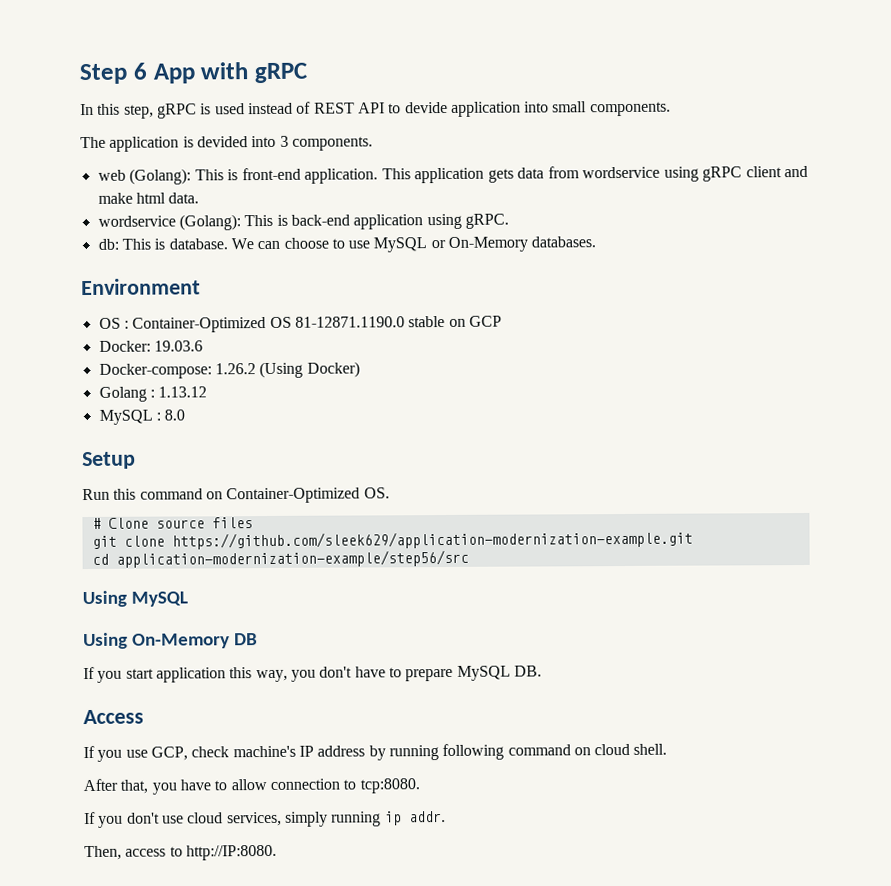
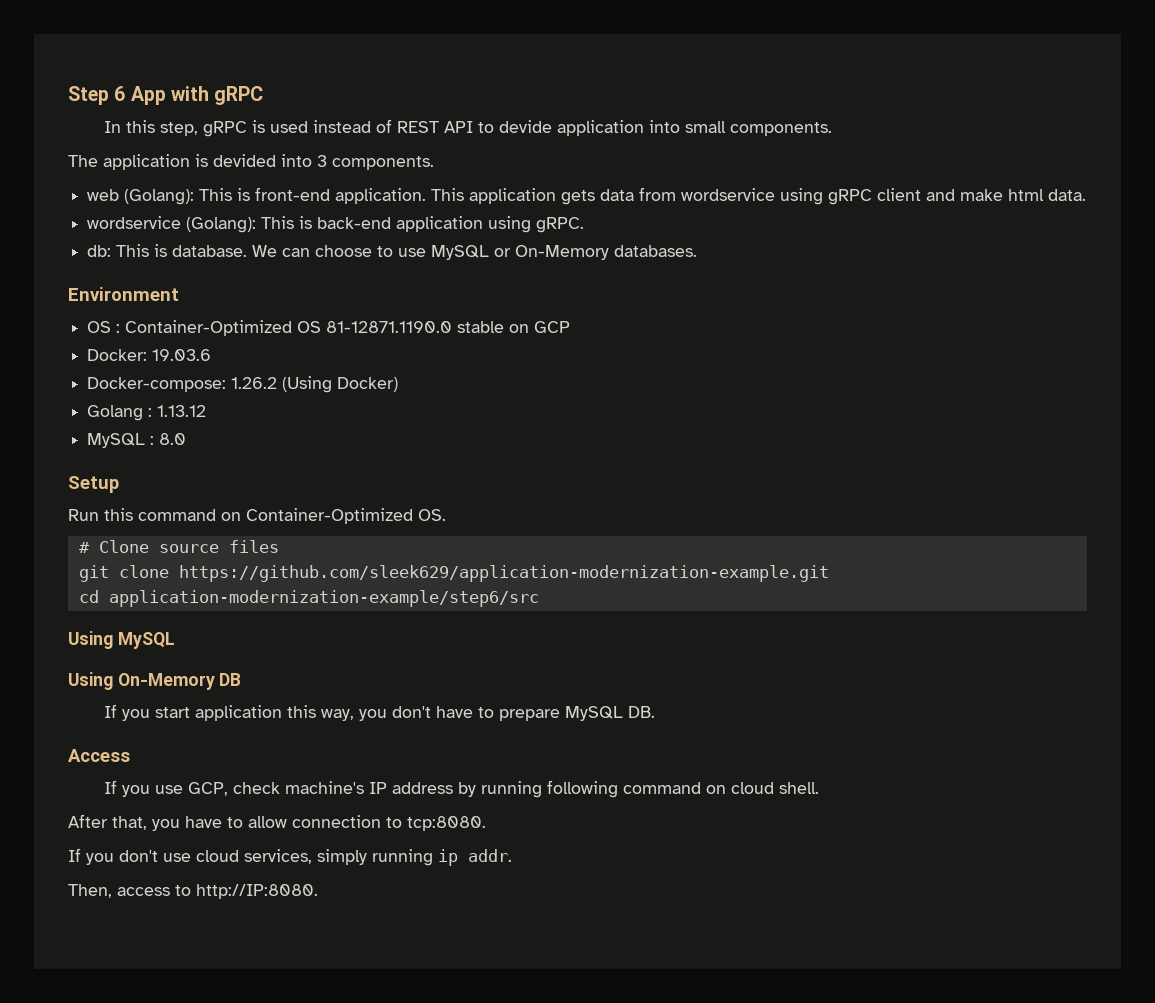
- cd application-modernization-example/step56/src
+ cd application-modernization-example/step6/src

